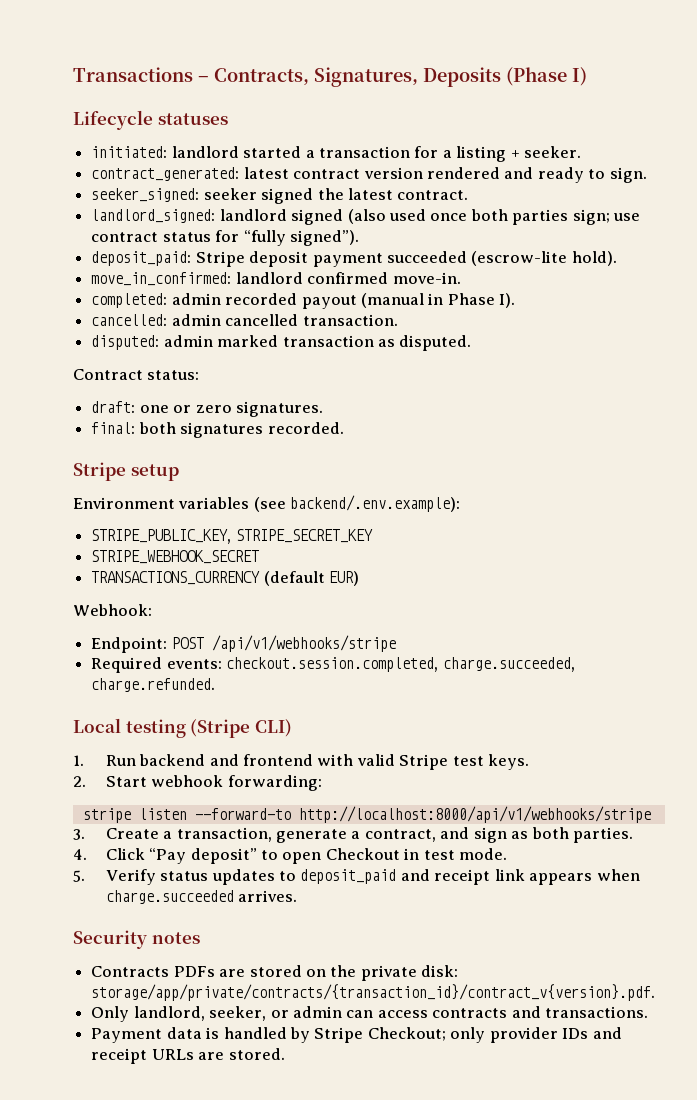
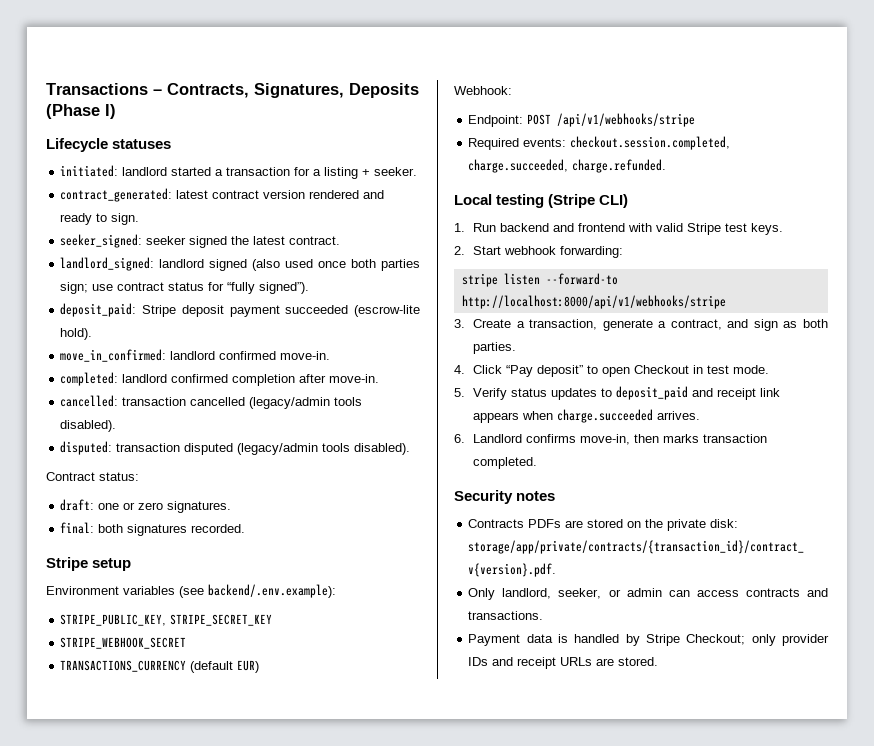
- completed: admin recorded payout (manual in Phase I).
- cancelled: admin cancelled transaction.
- disputed: admin marked transaction as disputed.
+ completed: landlord confirmed completion after move-in.
+ cancelled: transaction cancelled (legacy/admin tools disabled).
+ disputed: transaction disputed (legacy/admin tools disabled).
+ 6. Landlord confirms move-in, then marks transaction completed.

